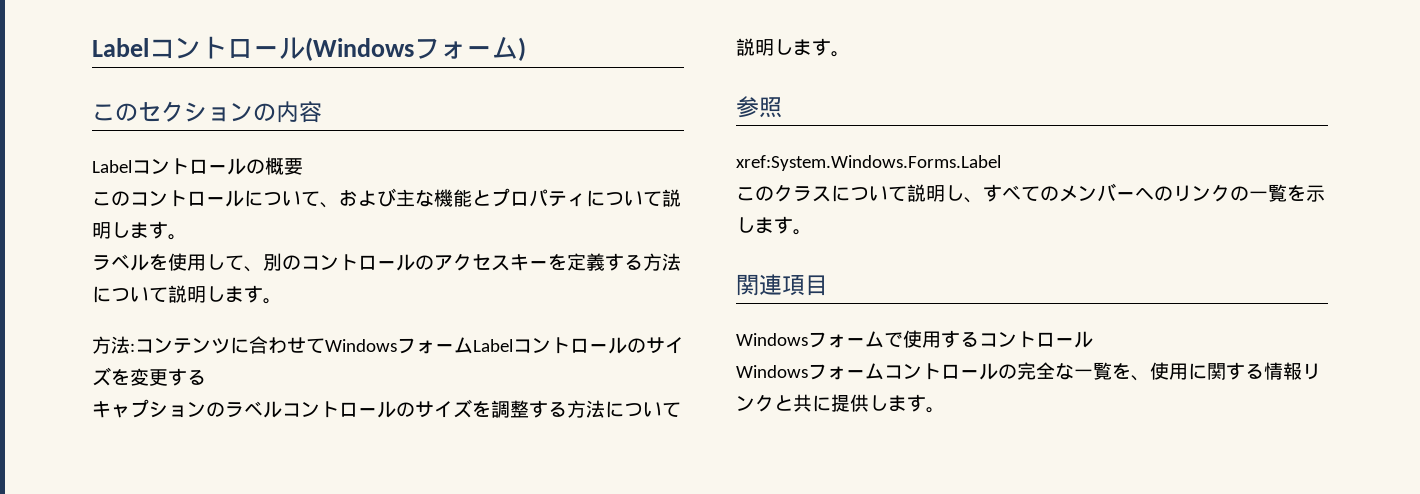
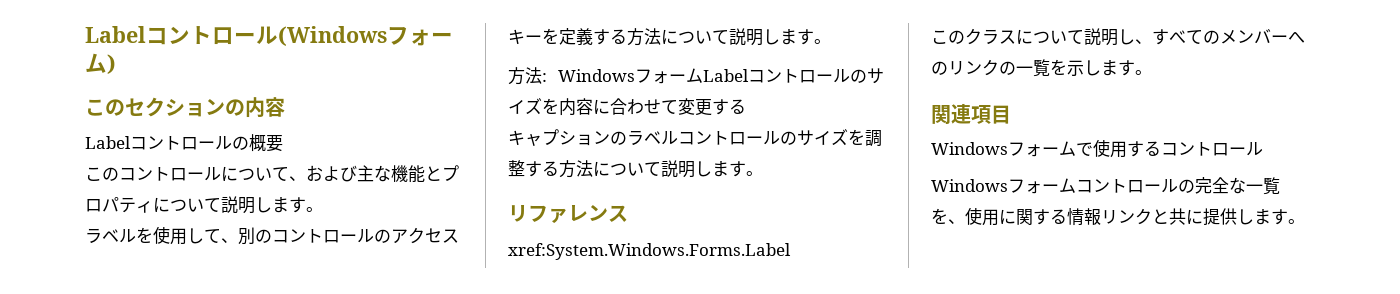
- 方法:コンテンツに合わせてWindowsフォームLabelコントロールのサイズを変更する
+ 方法: WindowsフォームLabelコントロールのサイズを内容に合わせて変更する
- 参照
+ リファレンス

